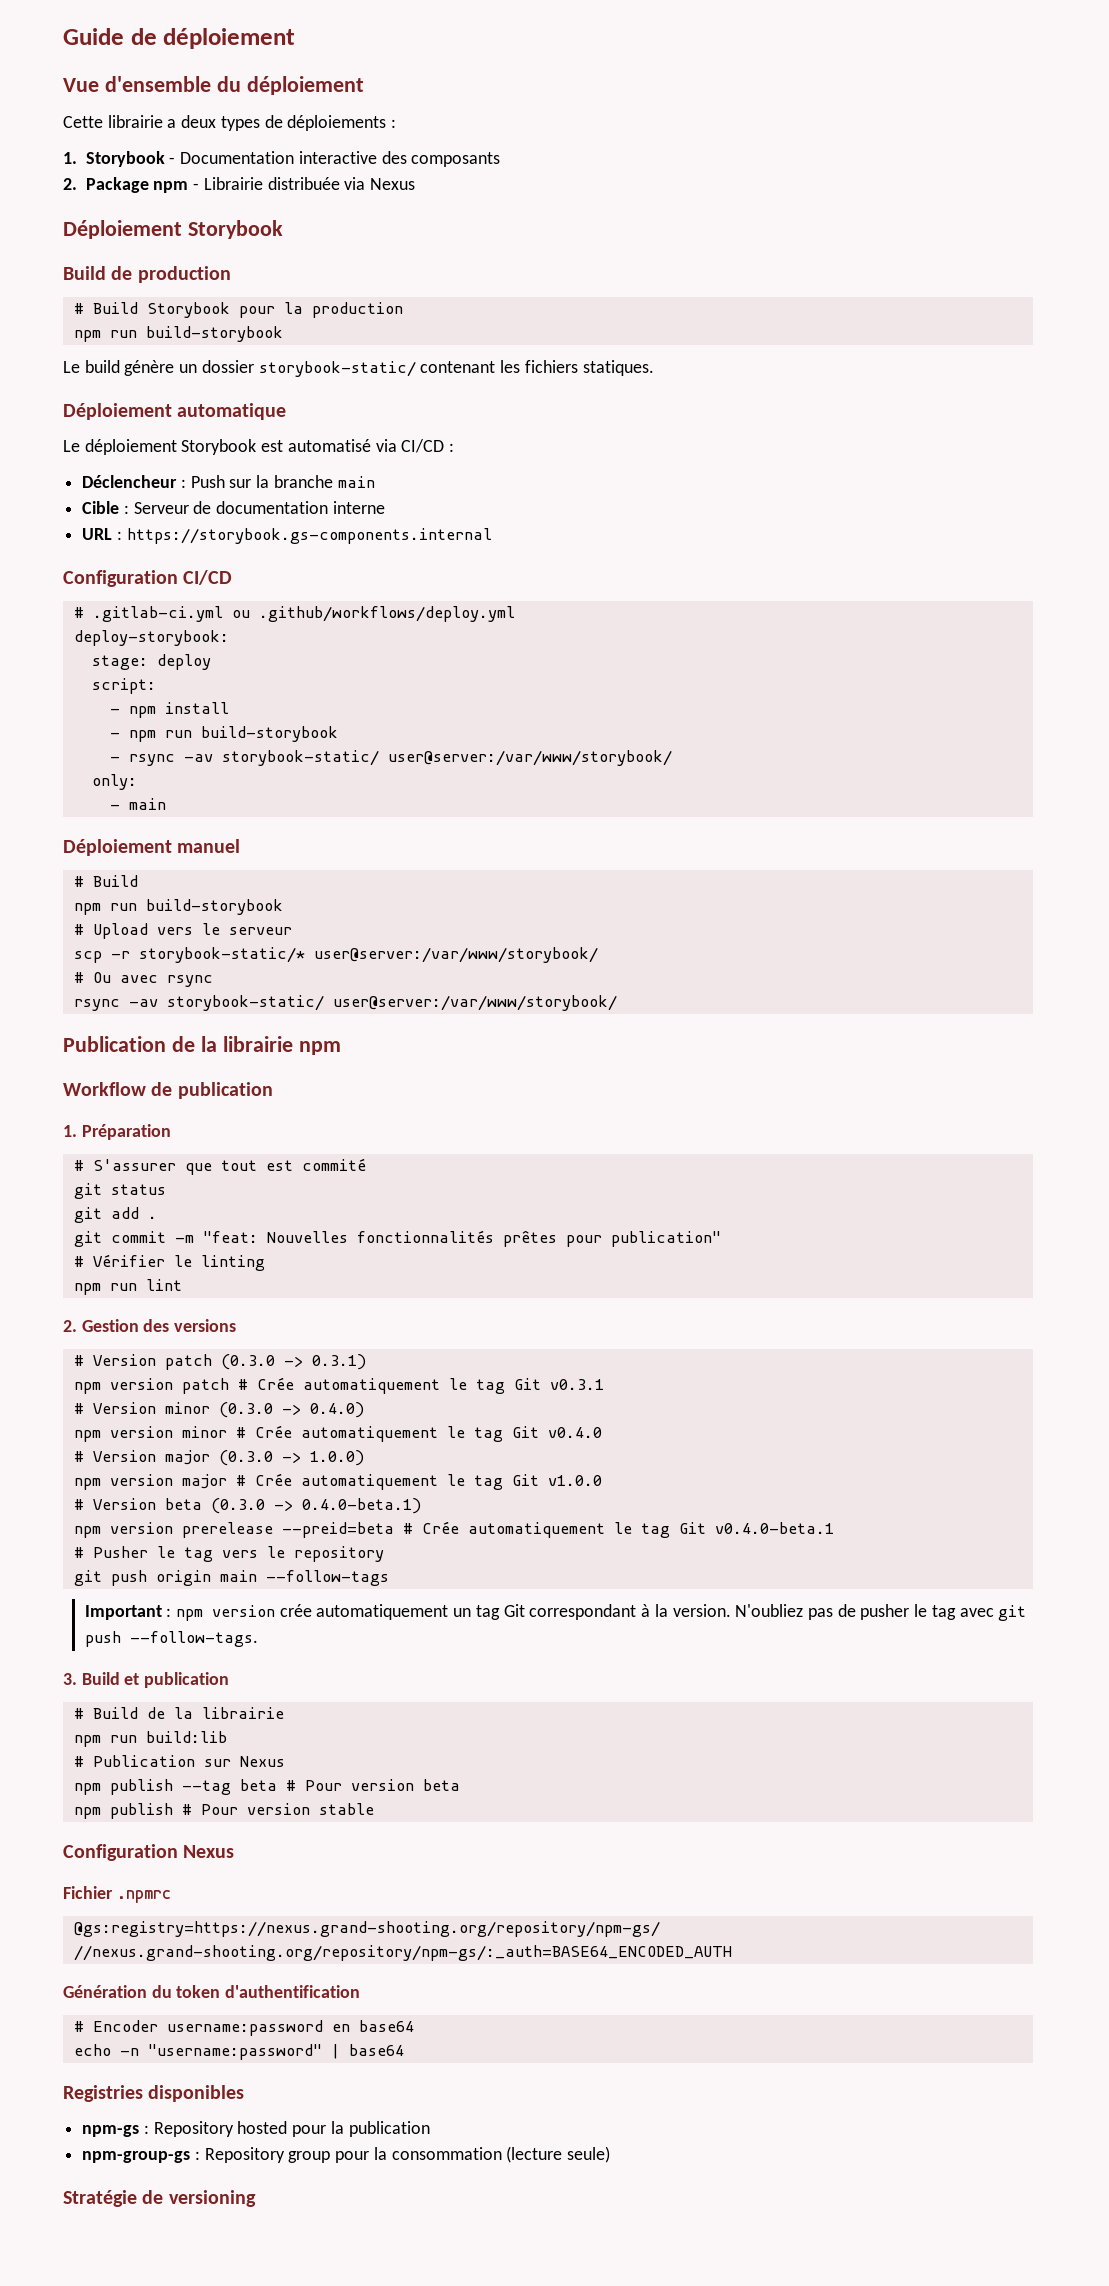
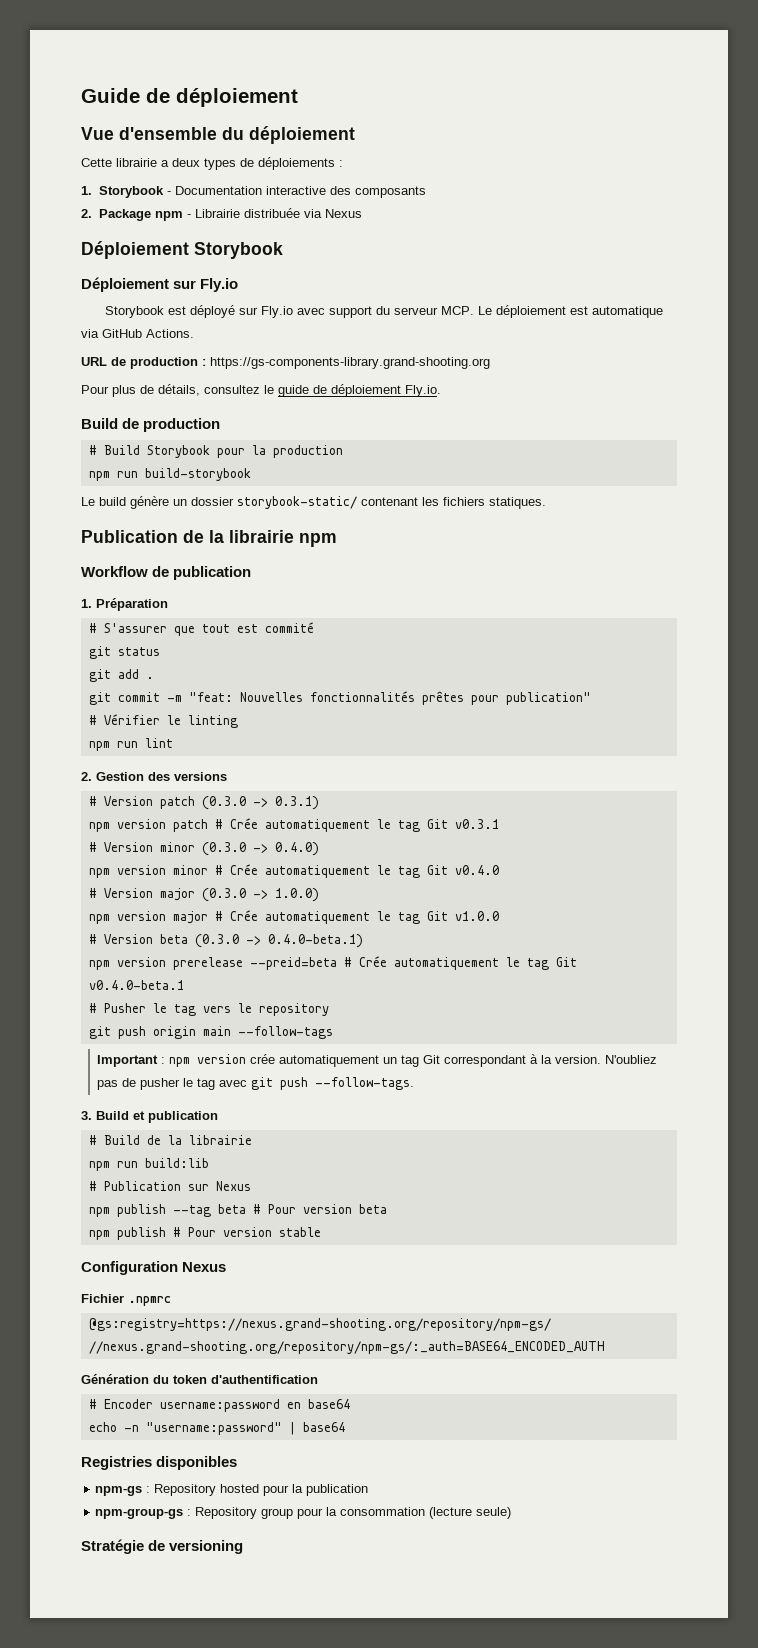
+ Déploiement sur Fly.io
+ Storybook est déployé sur Fly.io avec support du serveur MCP. Le déploiement est automatique via GitHub Actions.
+ URL de production : https://gs-components-library.grand-shooting.org
+ Pour plus de détails, consultez le guide de déploiement Fly.io.
- Déploiement automatique
- Le déploiement Storybook est automatisé via CI/CD :
- Déclencheur : Push sur la branche main
- Cible : Serveur de documentation interne
- URL : https://storybook.gs-components.internal
- Configuration CI/CD
- # .gitlab-ci.yml ou .github/workflows/deploy.yml
- deploy-storybook:
- stage: deploy
- script:
- - npm install
- - npm run build-storybook
- - rsync -av storybook-static/ user@server:/var/www/storybook/
- only:
- - main
- Déploiement manuel
- # Build
- npm run build-storybook
- # Upload vers le serveur
- scp -r storybook-static/* user@server:/var/www/storybook/
- # Ou avec rsync
- rsync -av storybook-static/ user@server:/var/www/storybook/

